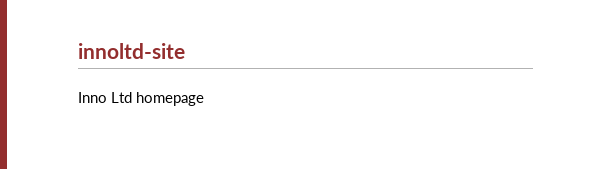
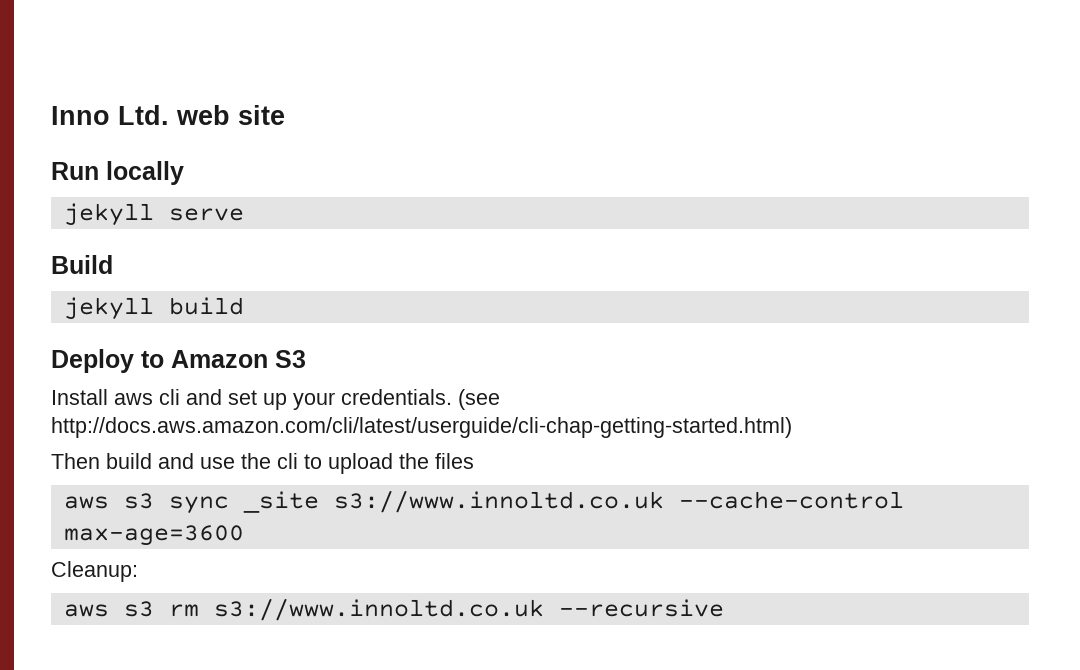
- innoltd-site
- Inno Ltd homepage
+ Inno Ltd. web site
+ Run locally
+ jekyll serve
+ Build
+ jekyll build
+ Deploy to Amazon S3
+ Install aws cli and set up your credentials. (see http://docs.aws.amazon.com/cli/latest/userguide/cli-chap-getting-started.html)
+ Then build and use the cli to upload the files
+ aws s3 sync _site s3://www.innoltd.co.uk --cache-control max-age=3600
+ Cleanup:
+ aws s3 rm s3://www.innoltd.co.uk --recursive

